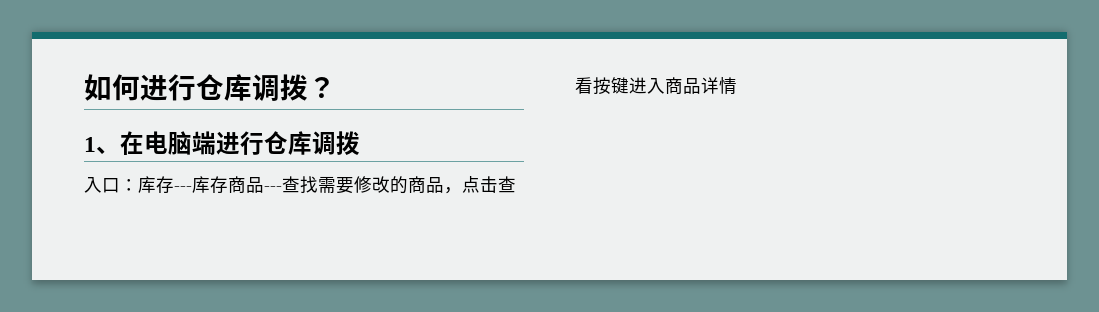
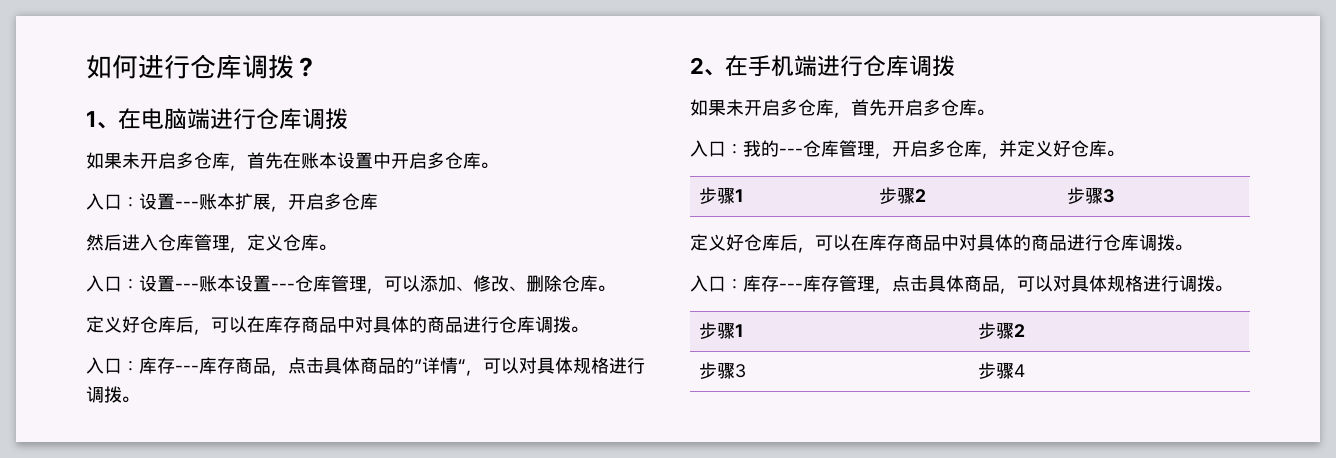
+ 如果未开启多仓库，首先在账本设置中开启多仓库。
+ 入口：设置---账本扩展，开启多仓库
+ 然后进入仓库管理，定义仓库。
+ 入口：设置---账本设置---仓库管理，可以添加、修改、删除仓库。
+ 定义好仓库后，可以在库存商品中对具体的商品进行仓库调拨。
- 入口：库存---库存商品---查找需要修改的商品，点击查看按键进入商品详情
+ 入口：库存---库存商品，点击具体商品的”详情“，可以对具体规格进行调拨。
+ 2、在手机端进行仓库调拨
+ 如果未开启多仓库，首先开启多仓库。
+ 入口：我的---仓库管理，开启多仓库，并定义好仓库。
+ 步骤1 | 步骤2 | 步骤3
+ 定义好仓库后，可以在库存商品中对具体的商品进行仓库调拨。
+ 入口：库存---库存管理，点击具体商品，可以对具体规格进行调拨。
+ 步骤1 | 步骤2
+ 步骤3 | 步骤4

